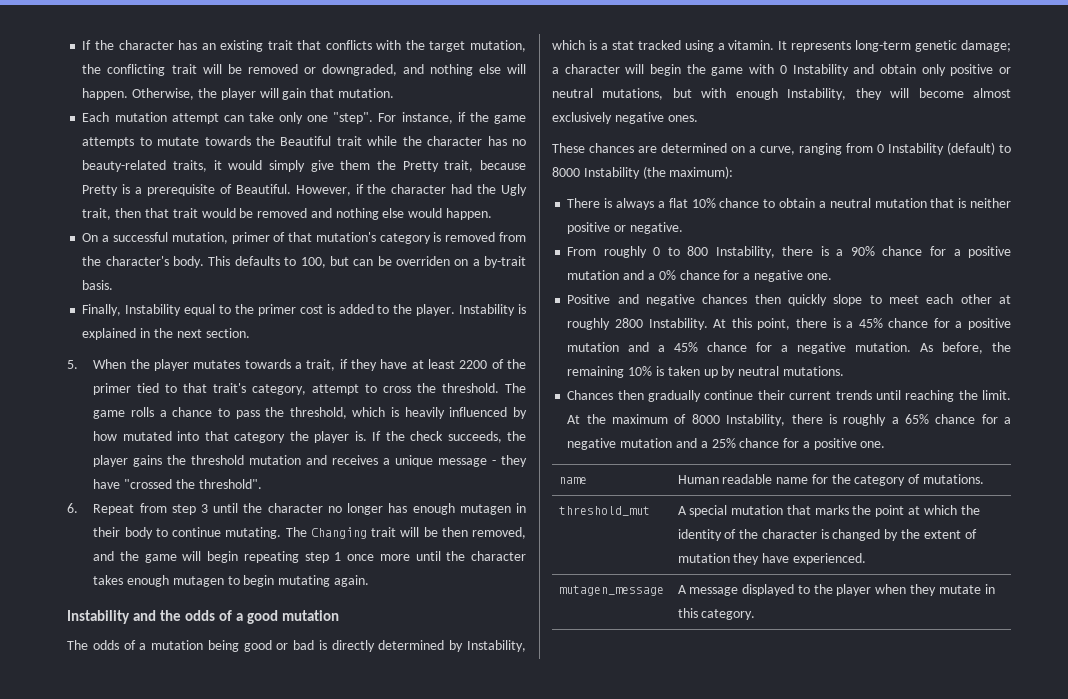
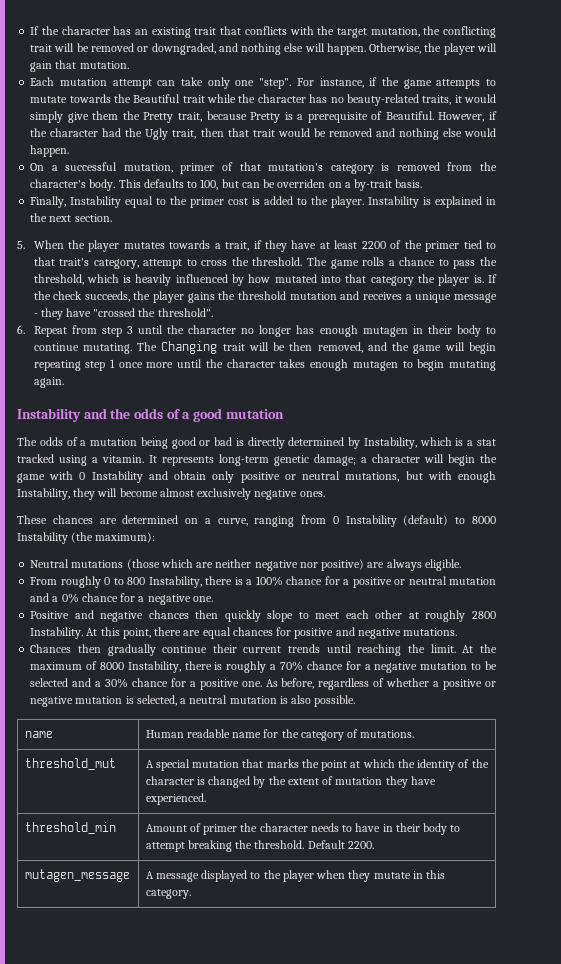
- There is always a flat 10% chance to obtain a neutral mutation that is neither positive or negative.
+ Neutral mutations (those which are neither negative nor positive) are always eligible.
- From roughly 0 to 800 Instability, there is a 90% chance for a positive mutation and a 0% chance for a negative one.
+ From roughly 0 to 800 Instability, there is a 100% chance for a positive or neutral mutation and a 0% chance for a negative one.
- At this point, there is a 45% chance for a positive mutation and a 45% chance for a negative mutation. As before, the remaining 10% is taken up by neutral mutations.
+ At this point, there are equal chances for positive and negative mutations.
- At the maximum of 8000 Instability, there is roughly a 65% chance for a negative mutation and a 25% chance for a positive one.
+ At the maximum of 8000 Instability, there is roughly a 70% chance for a negative mutation to be selected and a 30% chance for a positive one. As before, regardless of whether a positive or negative mutation is selected, a neutral mutation is also possible.
+ threshold_min | Amount of primer the character needs to have in their body to attempt breaking the threshold. Default 2200.

